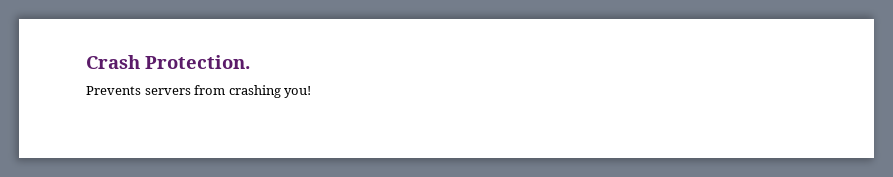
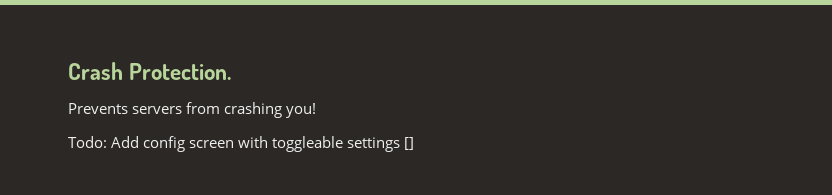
+ Todo: Add config screen with toggleable settings []

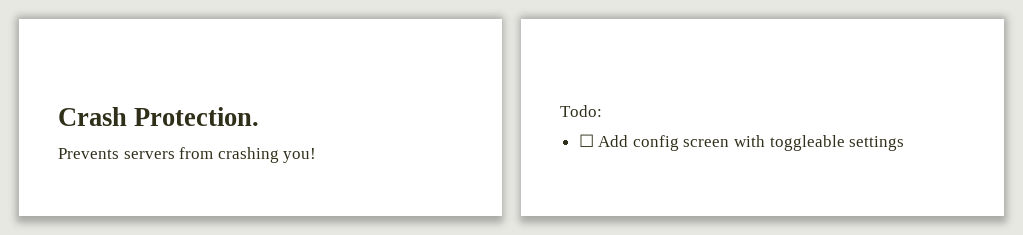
- Todo: Add config screen with toggleable settings []
+ Todo:
+ ☐ Add config screen with toggleable settings

